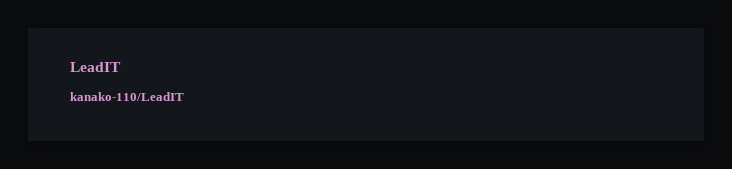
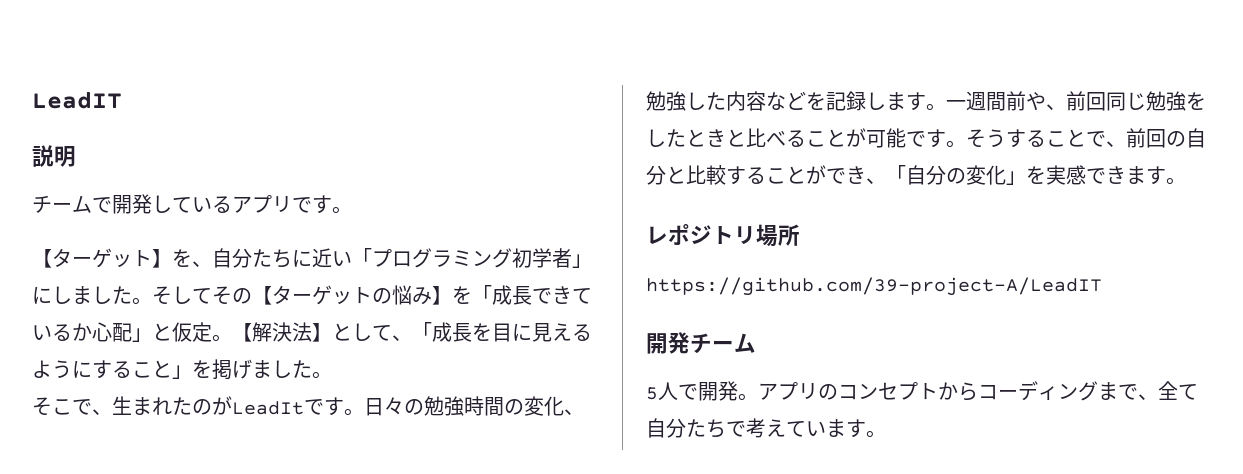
- kanako-110/LeadIT
+ 説明
+ チームで開発しているアプリです。
+ 【ターゲット】を、自分たちに近い「プログラミング初学者」にしました。そしてその【ターゲットの悩み】を「成長できているか心配」と仮定。【解決法】として、「成長を目に見えるようにすること」を掲げました。
+ そこで、生まれたのがLeadItです。日々の勉強時間の変化、勉強した内容などを記録します。一週間前や、前回同じ勉強をしたときと比べることが可能です。そうすることで、前回の自分と比較することができ、「自分の変化」を実感できます。
+ レポジトリ場所
+ https://github.com/39-project-A/LeadIT
+ 開発チーム
+ 5人で開発。アプリのコンセプトからコーディングまで、全て自分たちで考えています。

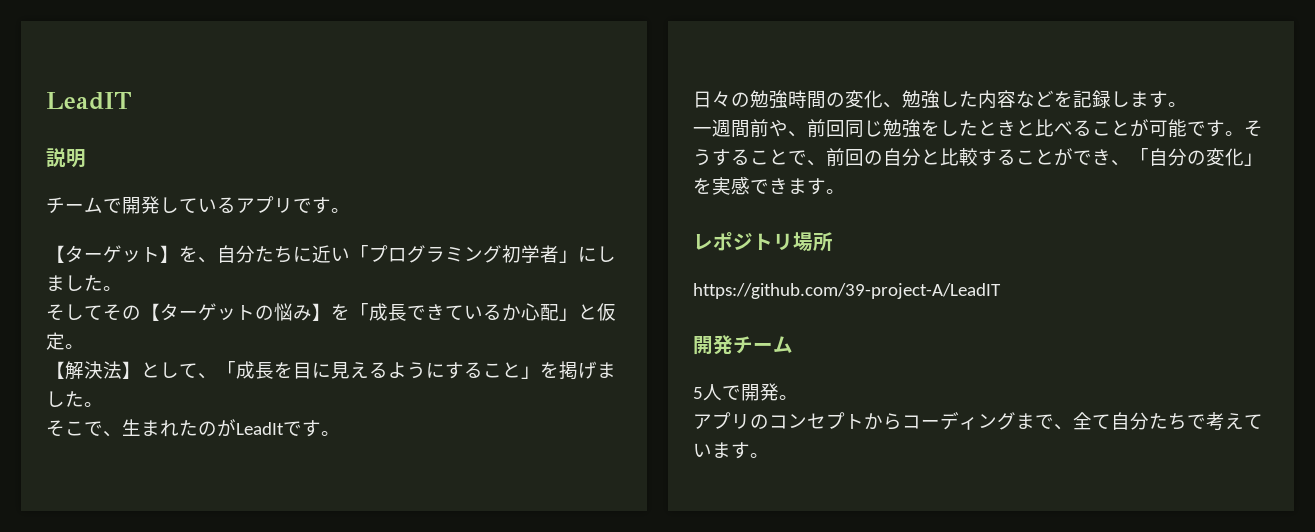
- 【ターゲット】を、自分たちに近い「プログラミング初学者」にしました。そしてその【ターゲットの悩み】を「成長できているか心配」と仮定。【解決法】として、「成長を目に見えるようにすること」を掲げました。
+ 【ターゲット】を、自分たちに近い「プログラミング初学者」にしました。
+ そしてその【ターゲットの悩み】を「成長できているか心配」と仮定。
+ 【解決法】として、「成長を目に見えるようにすること」を掲げました。
- そこで、生まれたのがLeadItです。日々の勉強時間の変化、勉強した内容などを記録します。一週間前や、前回同じ勉強をしたときと比べることが可能です。
+ そこで、生まれたのがLeadItです。
+ 日々の勉強時間の変化、勉強した内容などを記録します。
+ 一週間前や、前回同じ勉強をしたときと比べることが可能です。
- 5人で開発。アプリのコンセプトからコーディングまで、全て自分たちで考えています。
+ 5人で開発。
+ アプリのコンセプトからコーディングまで、全て自分たちで考えています。

